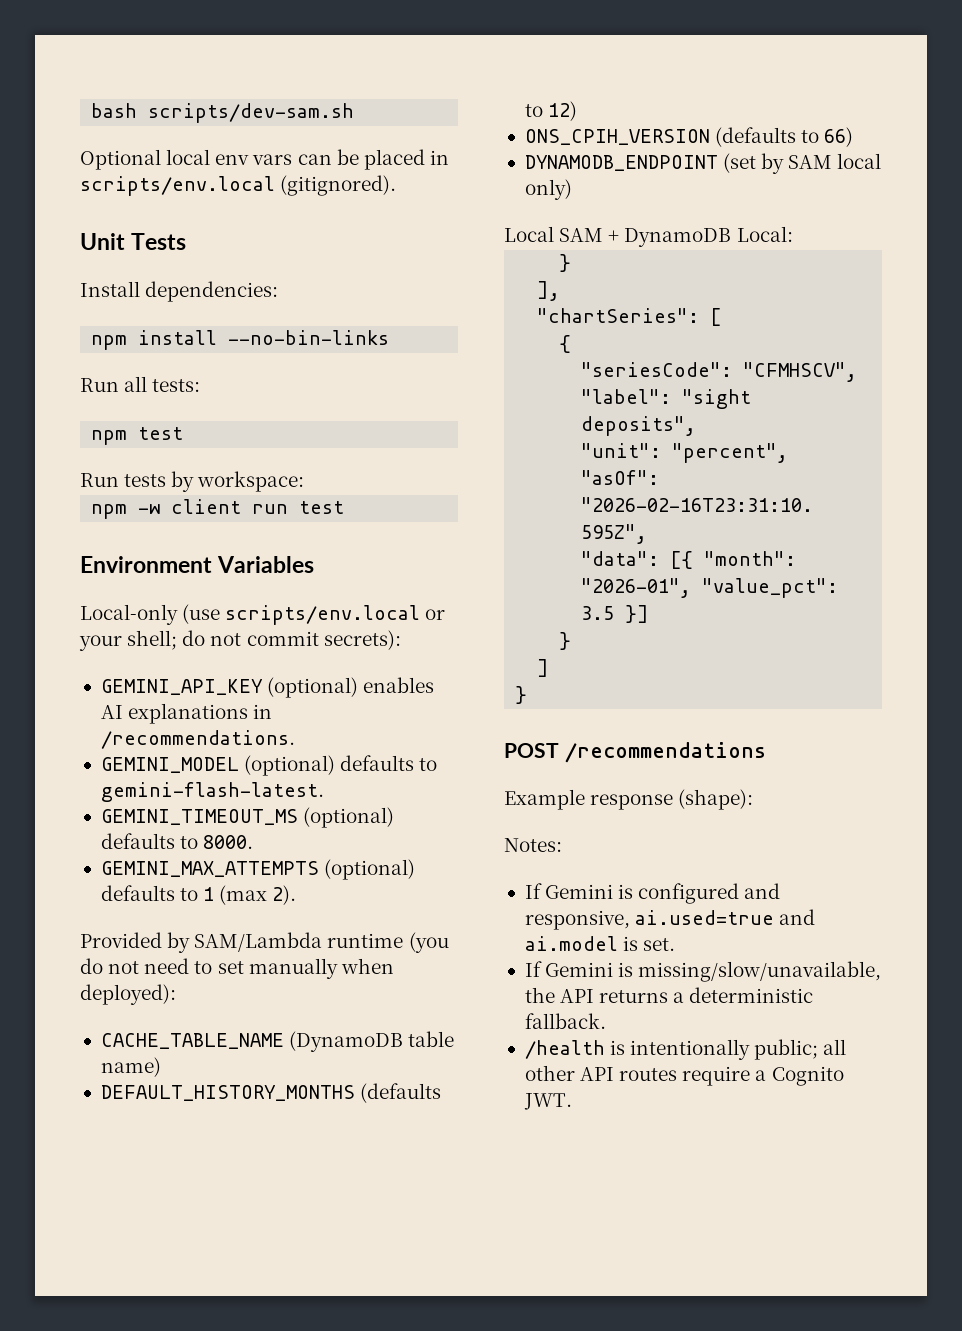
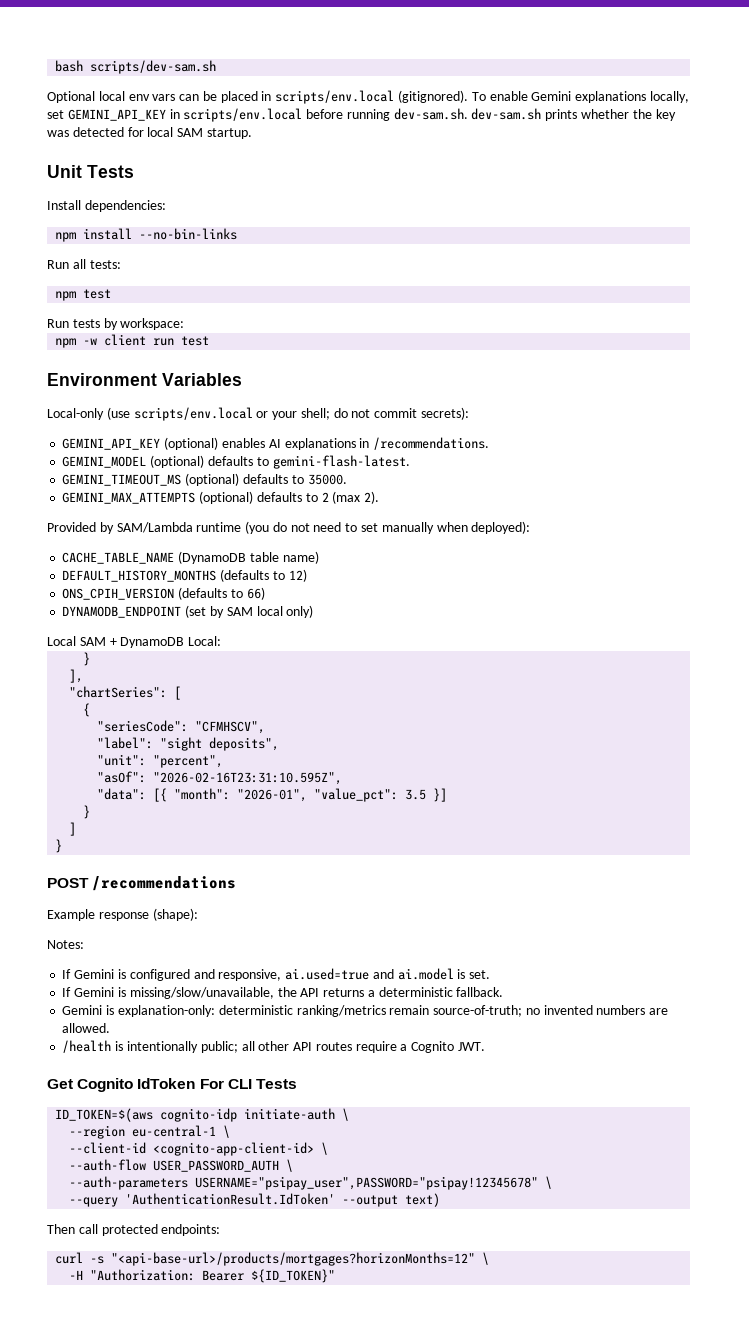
+ To enable Gemini explanations locally, set GEMINI_API_KEY in scripts/env.local before running dev-sam.sh. dev-sam.sh prints whether the key was detected for local SAM startup.
- GEMINI_TIMEOUT_MS (optional) defaults to 8000.
+ GEMINI_TIMEOUT_MS (optional) defaults to 35000.
- GEMINI_MAX_ATTEMPTS (optional) defaults to 1 (max 2).
+ GEMINI_MAX_ATTEMPTS (optional) defaults to 2 (max 2).
+ Gemini is explanation-only: deterministic ranking/metrics remain source-of-truth; no invented numbers are allowed.
+ Get Cognito IdToken For CLI Tests
+ ID_TOKEN=$(aws cognito-idp initiate-auth \
+ --region eu-central-1 \
+ --client-id <cognito-app-client-id> \
+ --auth-flow USER_PASSWORD_AUTH \
+ --auth-parameters USERNAME="psipay_user",PASSWORD="psipay!12345678" \
+ --query 'AuthenticationResult.IdToken' --output text)
+ Then call protected endpoints:
+ curl -s "<api-base-url>/products/mortgages?horizonMonths=12" \
+ -H "Authorization: Bearer ${ID_TOKEN}"

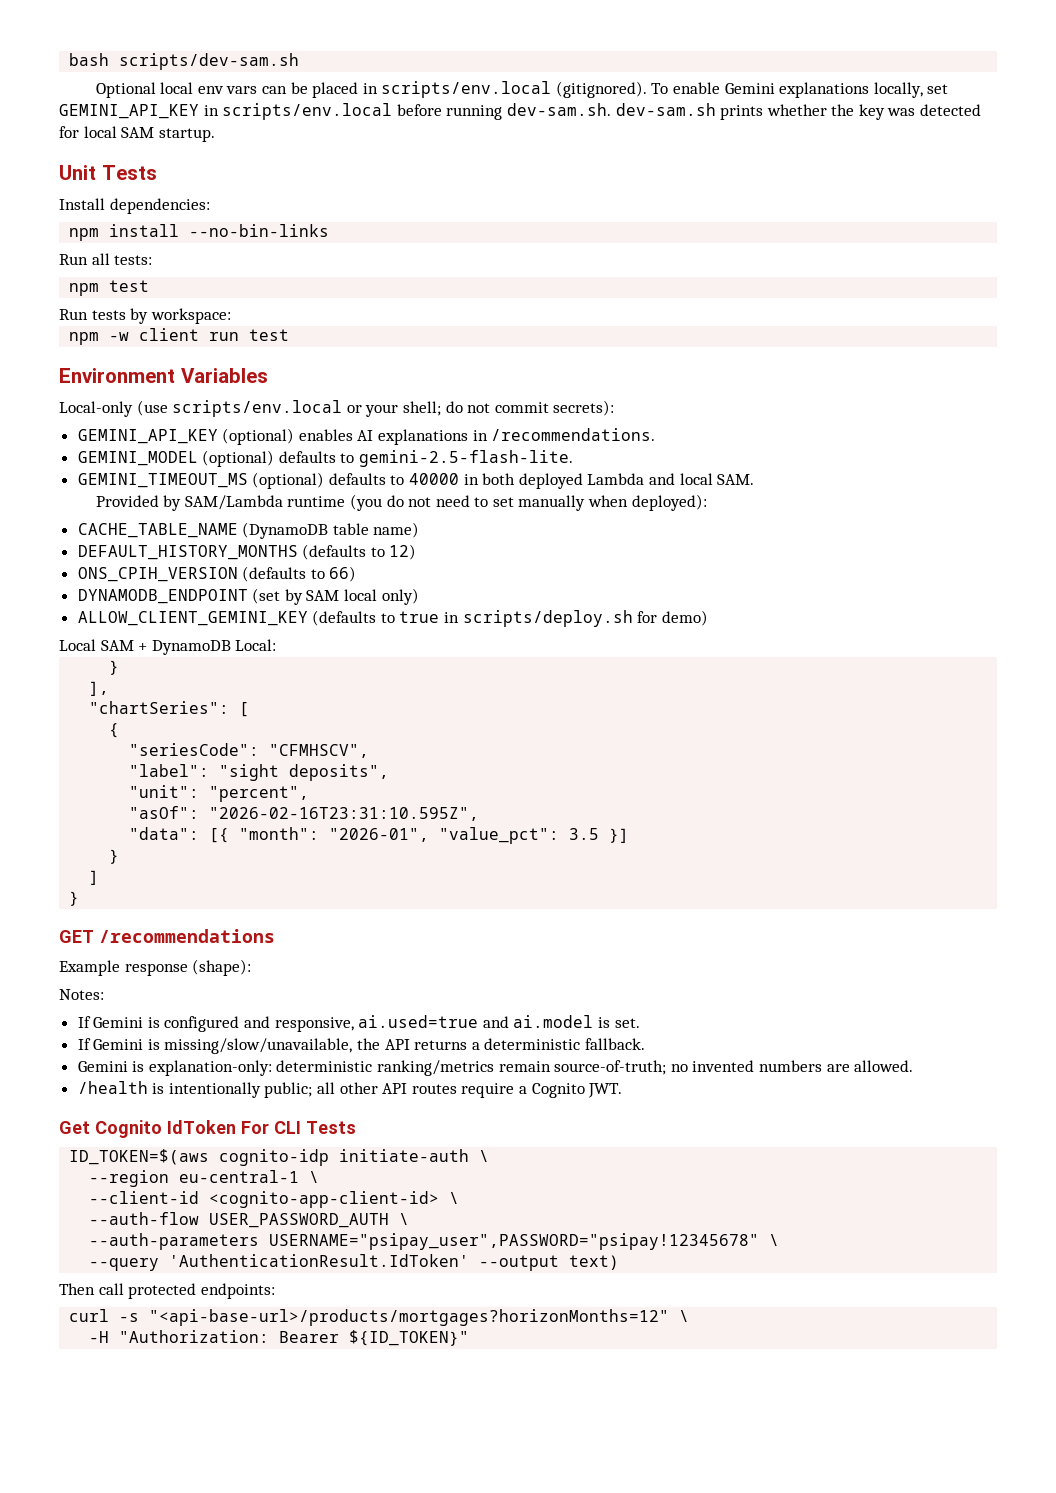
- GEMINI_MODEL (optional) defaults to gemini-flash-latest.
+ GEMINI_MODEL (optional) defaults to gemini-2.5-flash-lite.
- GEMINI_TIMEOUT_MS (optional) defaults to 35000.
- GEMINI_MAX_ATTEMPTS (optional) defaults to 2 (max 2).
+ GEMINI_TIMEOUT_MS (optional) defaults to 40000 in both deployed Lambda and local SAM.
+ ALLOW_CLIENT_GEMINI_KEY (defaults to true in scripts/deploy.sh for demo)
- POST /recommendations
+ GET /recommendations

